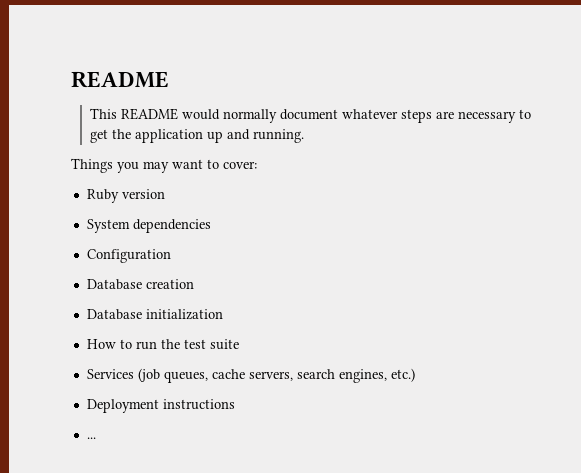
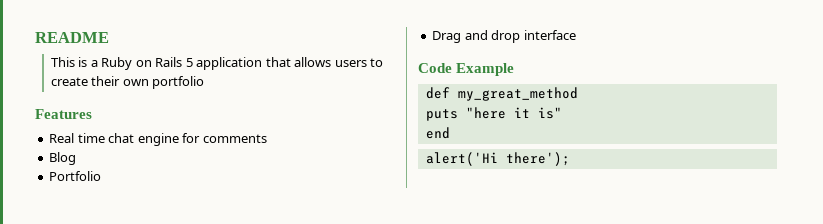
- This README would normally document whatever steps are necessary to get the application up and running.
- Things you may want to cover:
- Ruby version
- System dependencies
- Configuration
- Database creation
- Database initialization
- How to run the test suite
- Services (job queues, cache servers, search engines, etc.)
- Deployment instructions
- ...
+ This is a Ruby on Rails 5 application that allows users to create their own portfolio
+ Features
+ Real time chat engine for comments
+ Blog
+ Portfolio
+ Drag and drop interface
+ Code Example
+ def my_great_method
+ puts "here it is"
+ end
+ alert('Hi there');

